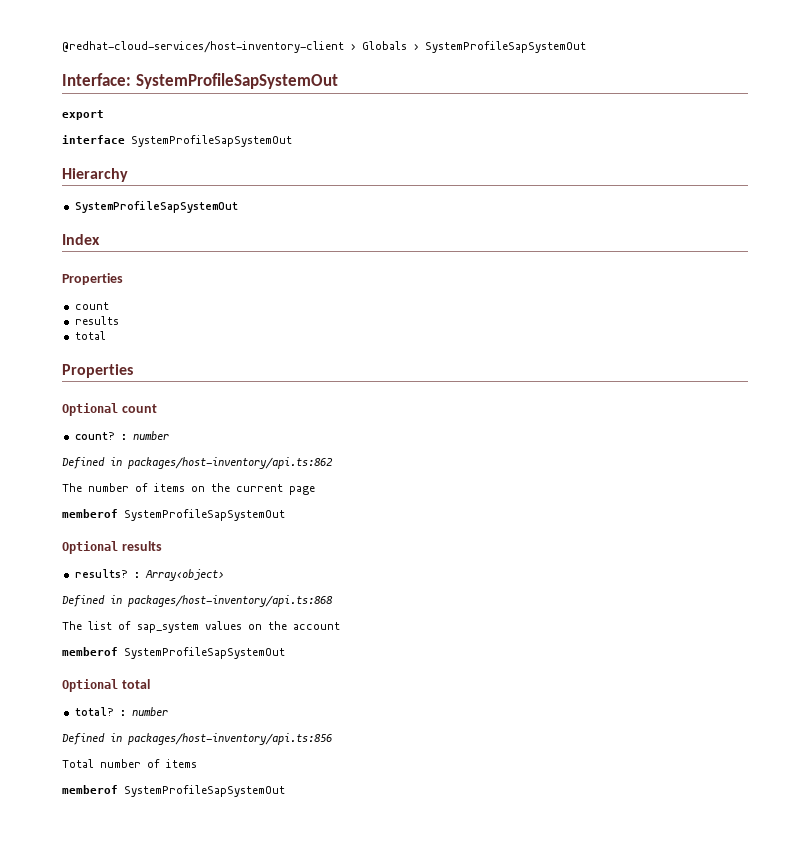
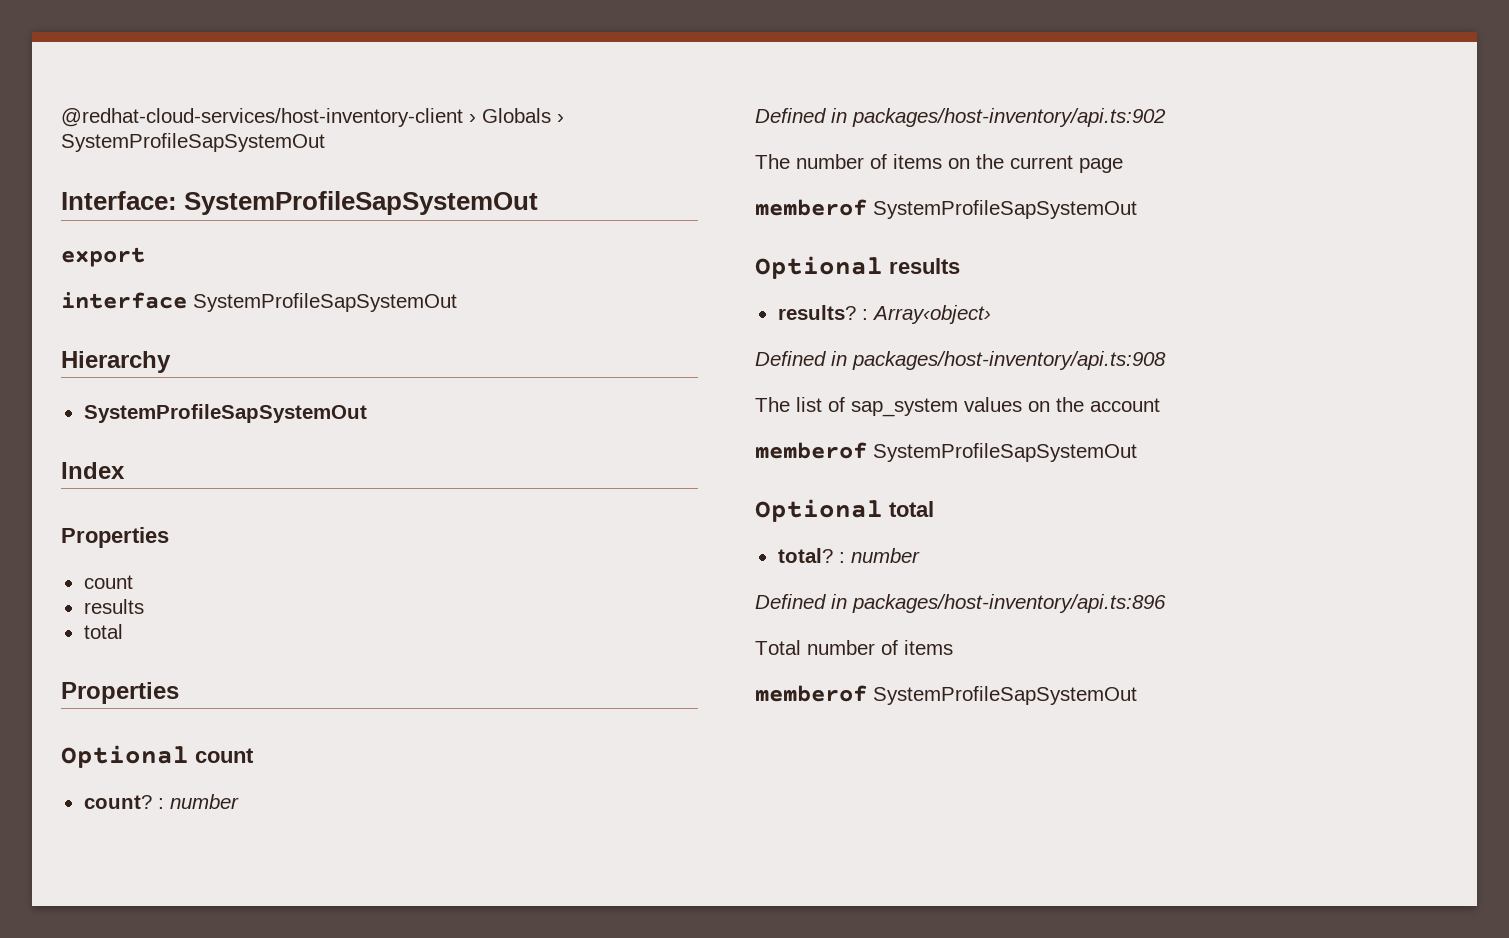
- Defined in packages/host-inventory/api.ts:862
+ Defined in packages/host-inventory/api.ts:902
- Defined in packages/host-inventory/api.ts:868
+ Defined in packages/host-inventory/api.ts:908
- Defined in packages/host-inventory/api.ts:856
+ Defined in packages/host-inventory/api.ts:896

